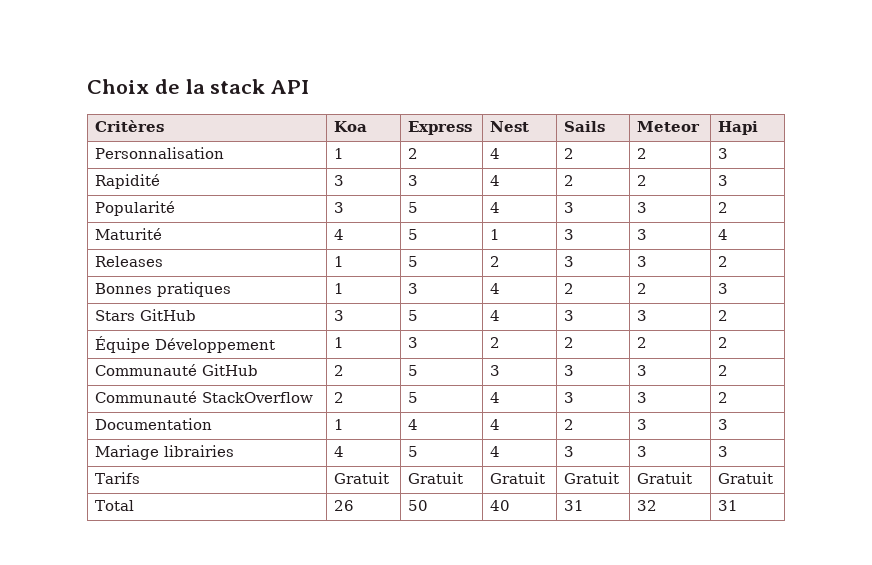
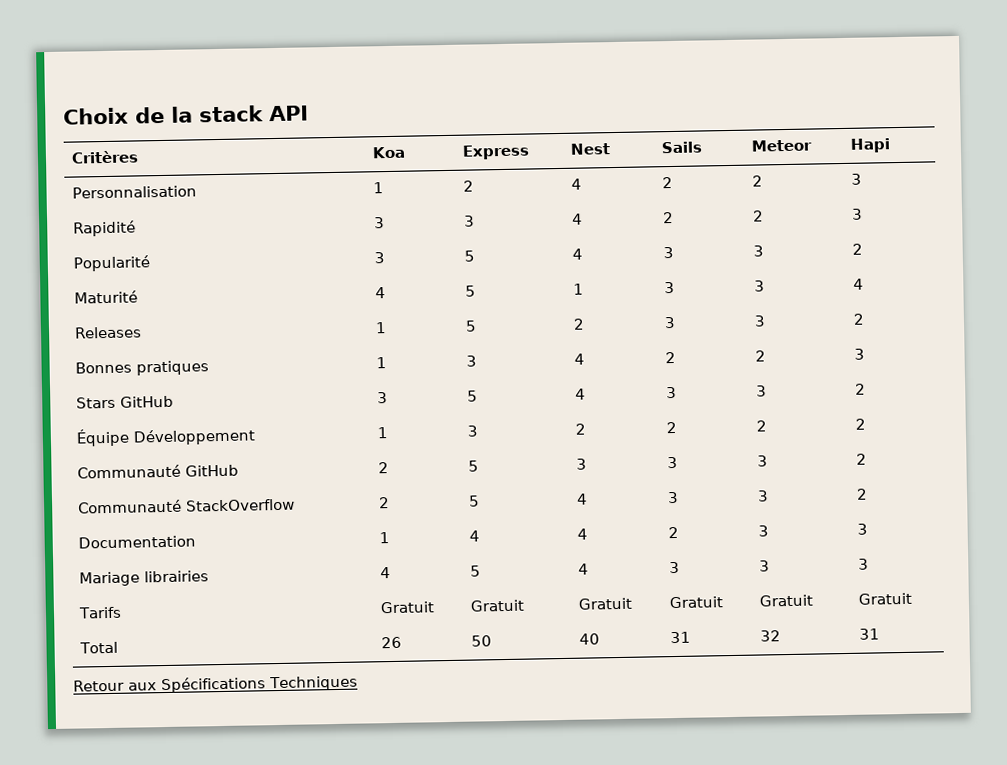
+ Retour aux Spécifications Techniques

